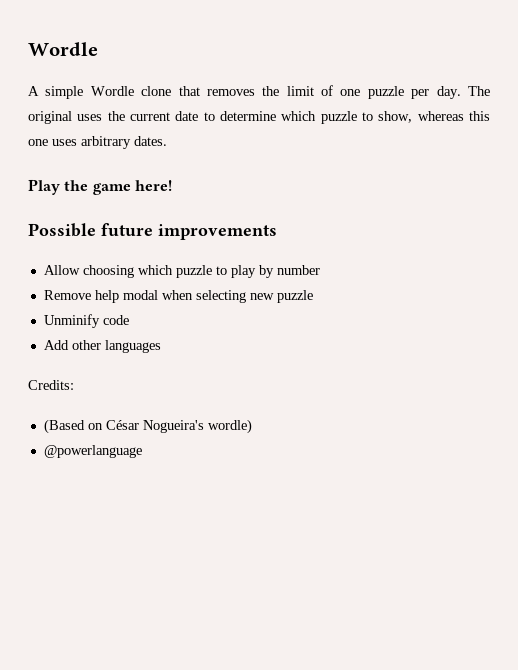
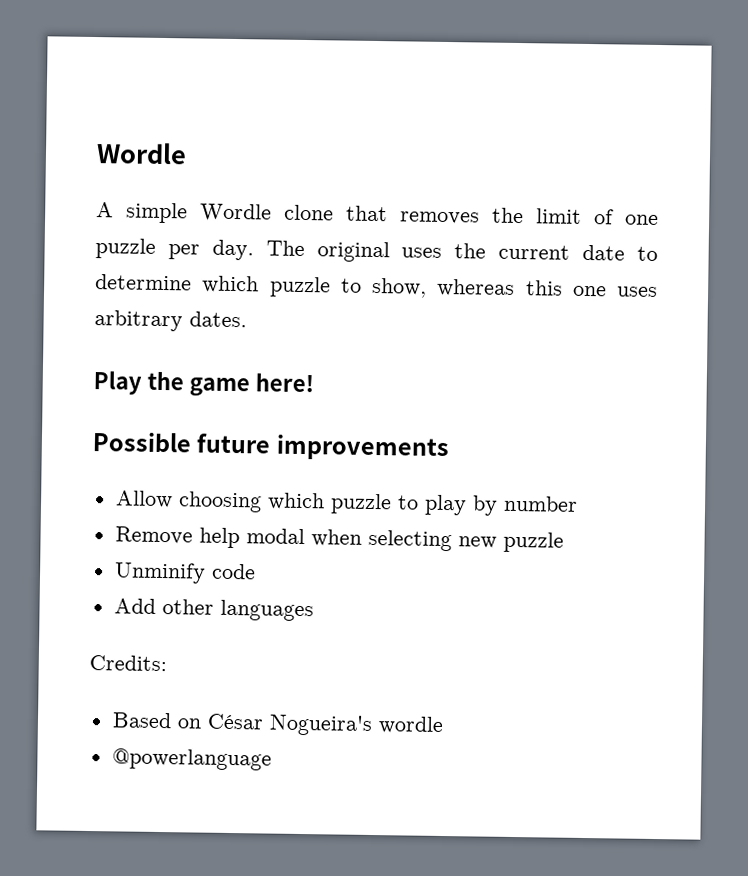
- (Based on César Nogueira's wordle)
+ Based on César Nogueira's wordle

